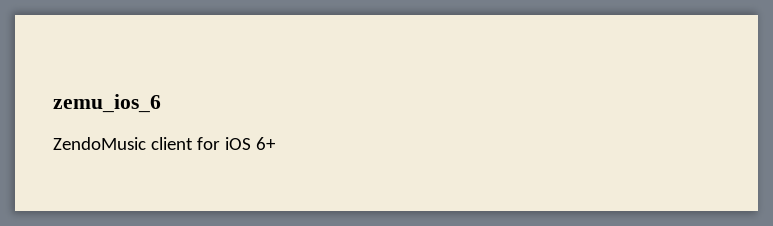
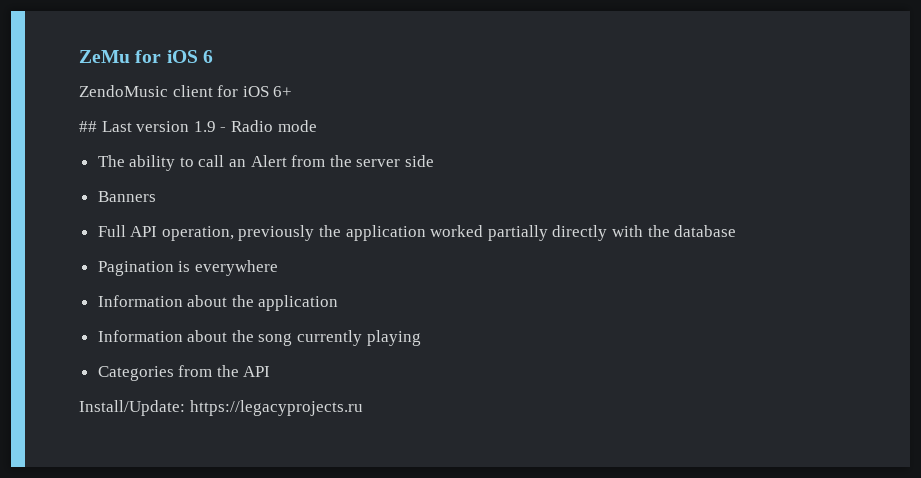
- zemu_ios_6
+ ZeMu for iOS 6
+ ## Last version 1.9 - Radio mode
+ The ability to call an Alert from the server side
+ Banners
+ Full API operation, previously the application worked partially directly with the database
+ Pagination is everywhere
+ Information about the application
+ Information about the song currently playing
+ Categories from the API
+ Install/Update: https://legacyprojects.ru

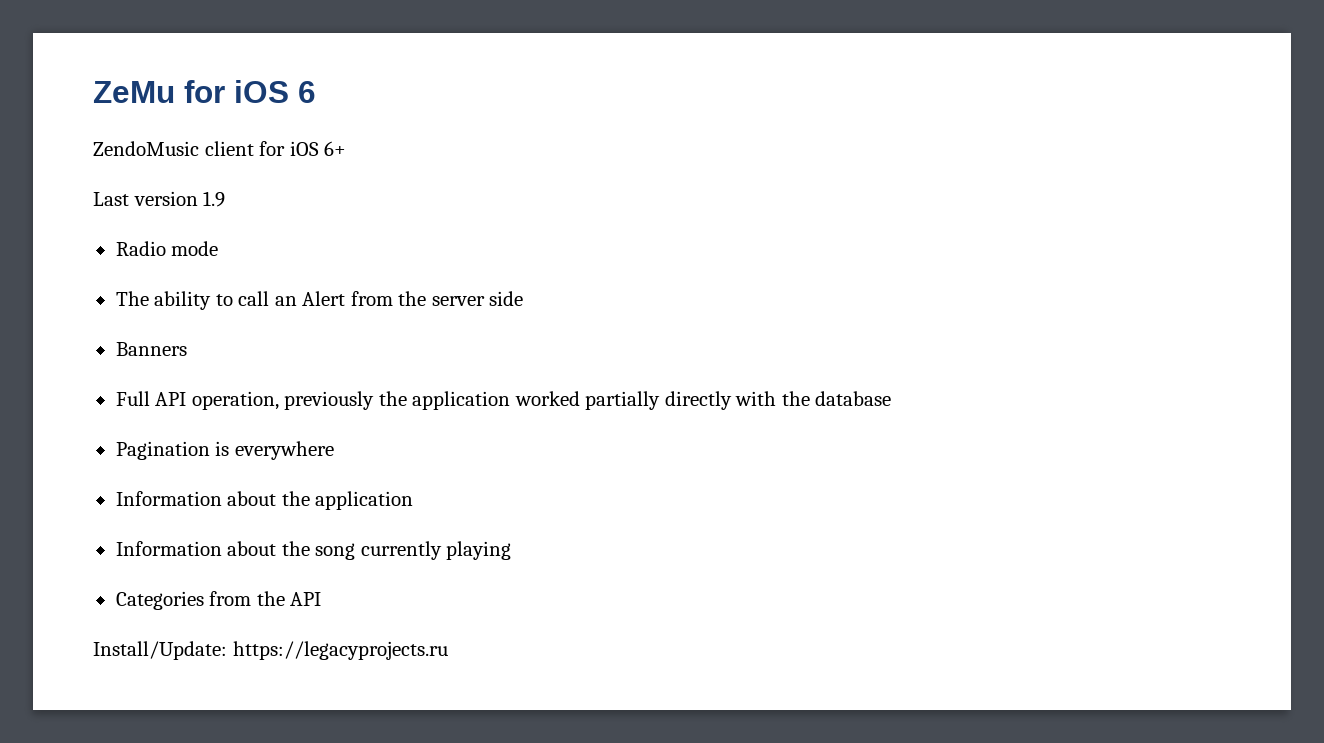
- ## Last version 1.9 - Radio mode
+ Last version 1.9
+ Radio mode

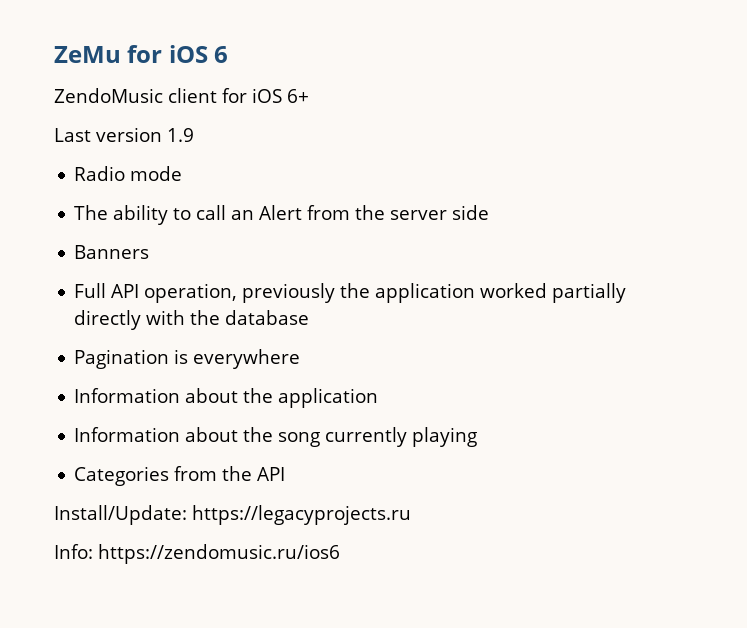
+ Info: https://zendomusic.ru/ios6

